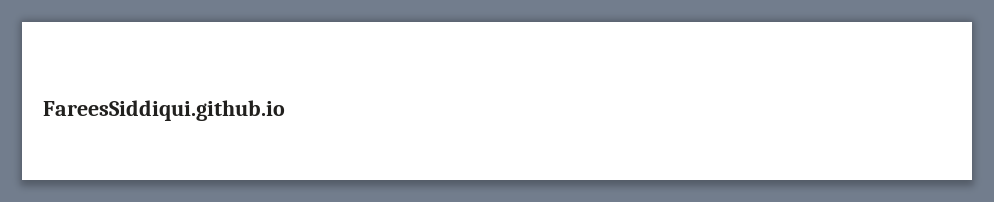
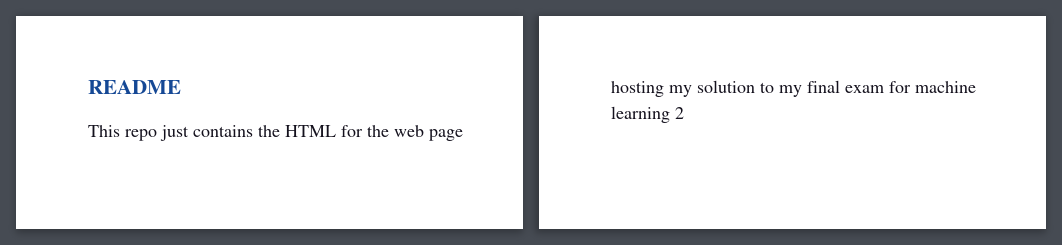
- FareesSiddiqui.github.io
+ README
+ This repo just contains the HTML for the web page hosting my solution to my final exam for machine learning 2

